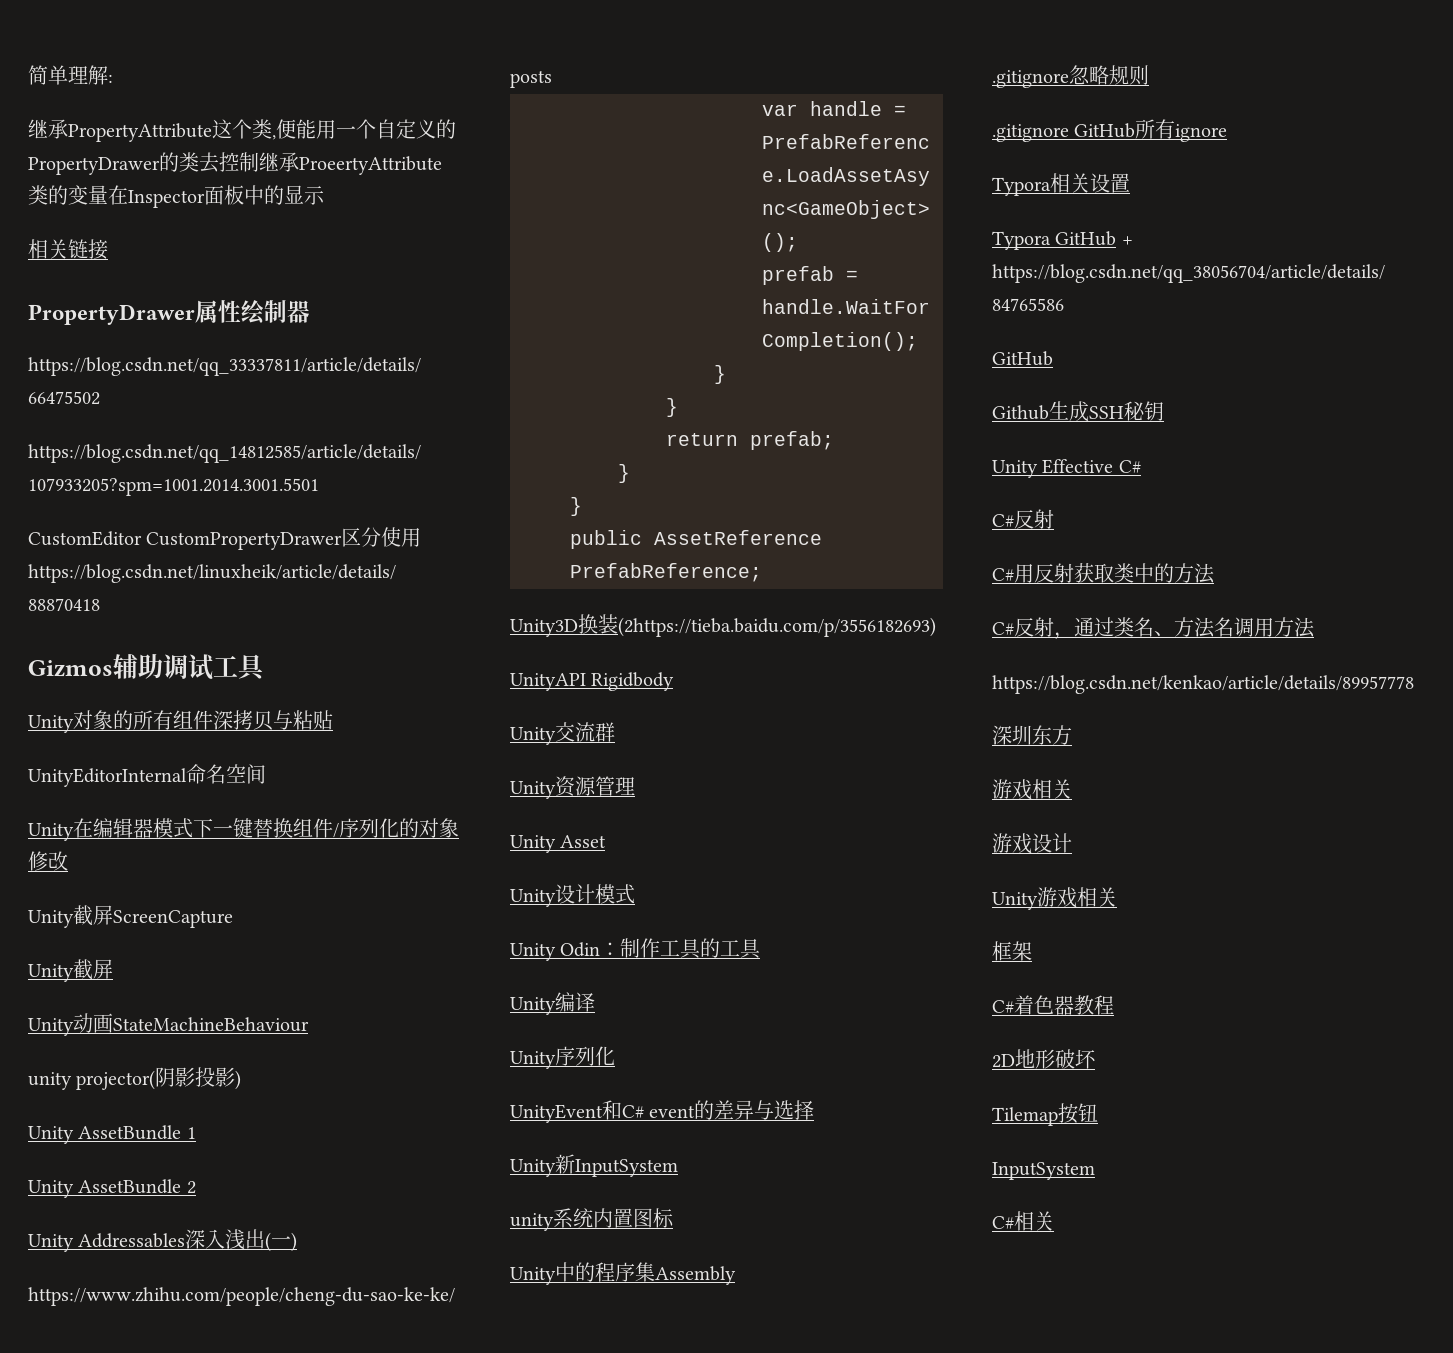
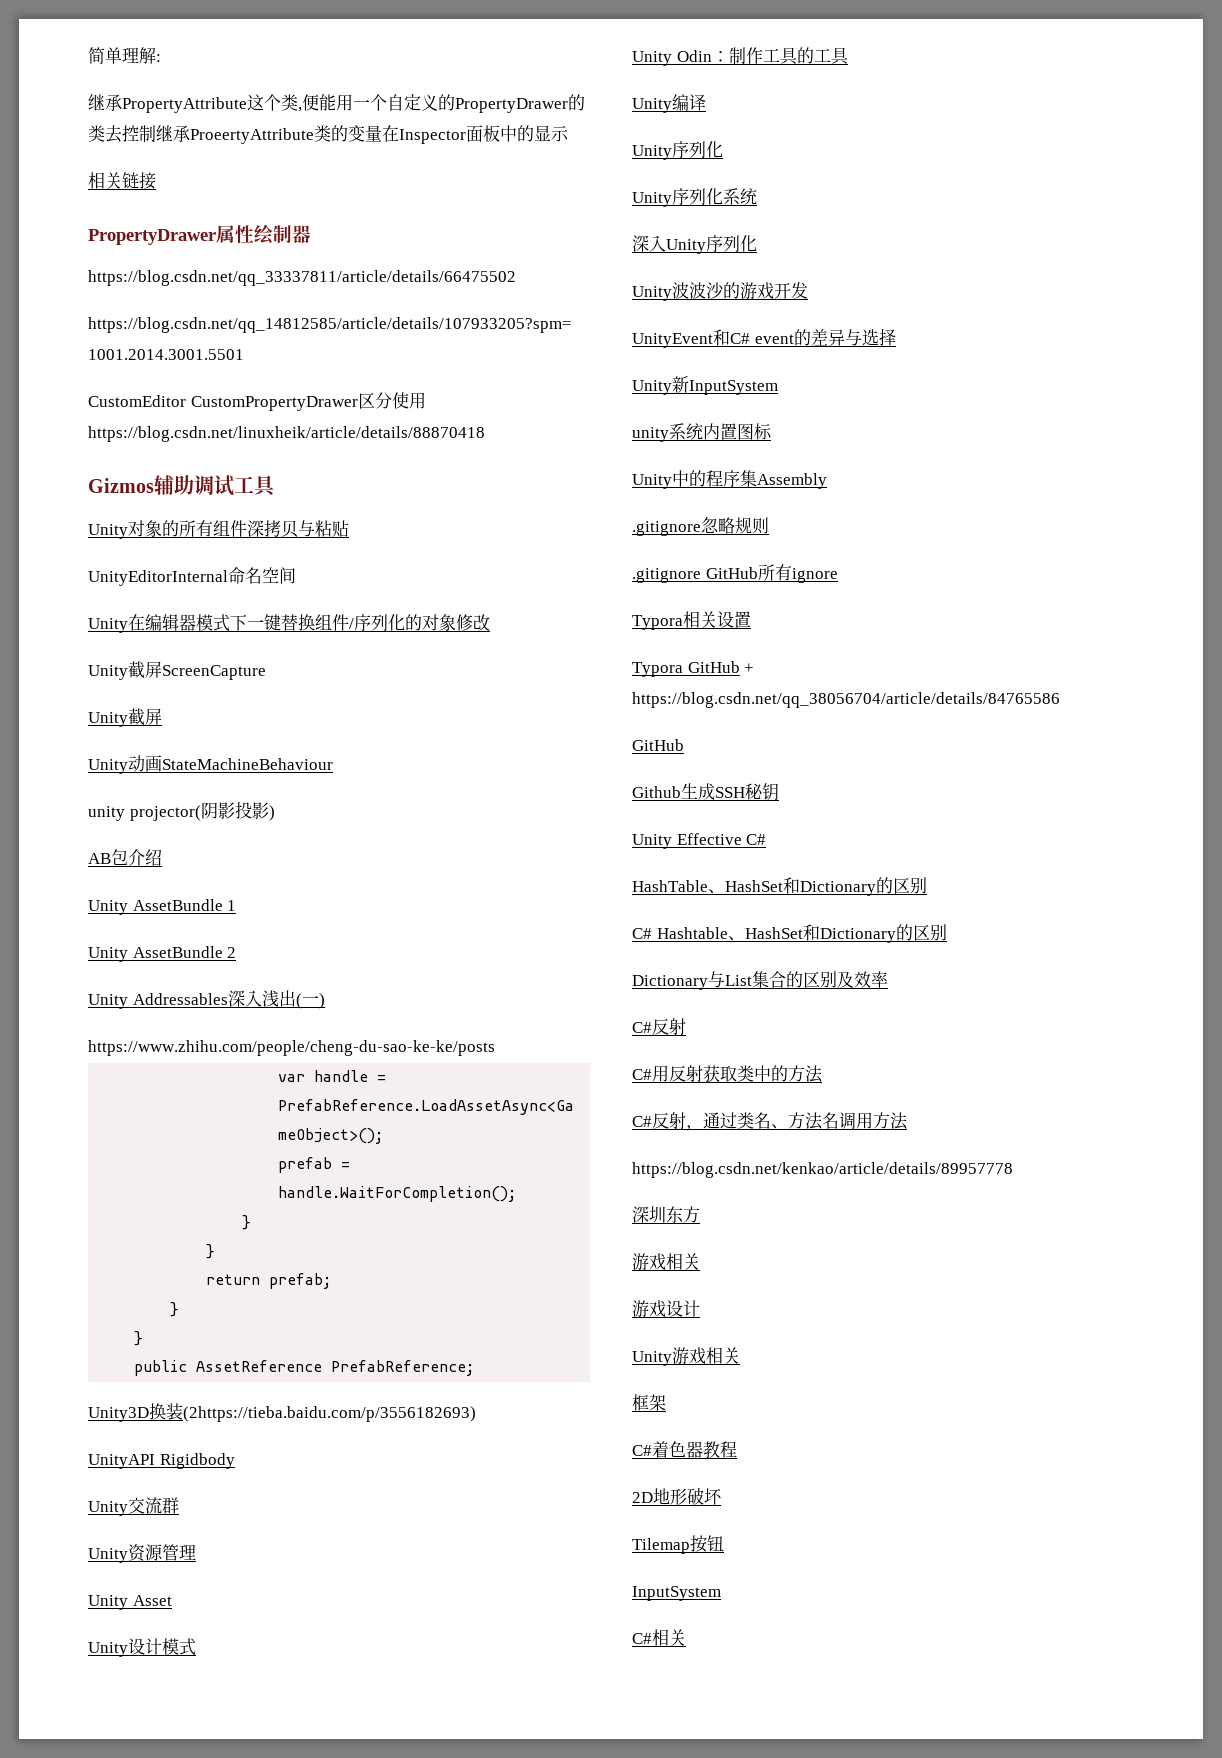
+ AB包介绍
+ Unity序列化系统
+ 深入Unity序列化
+ Unity波波沙的游戏开发
+ HashTable、HashSet和Dictionary的区别
+ C# Hashtable、HashSet和Dictionary的区别
+ Dictionary与List集合的区别及效率

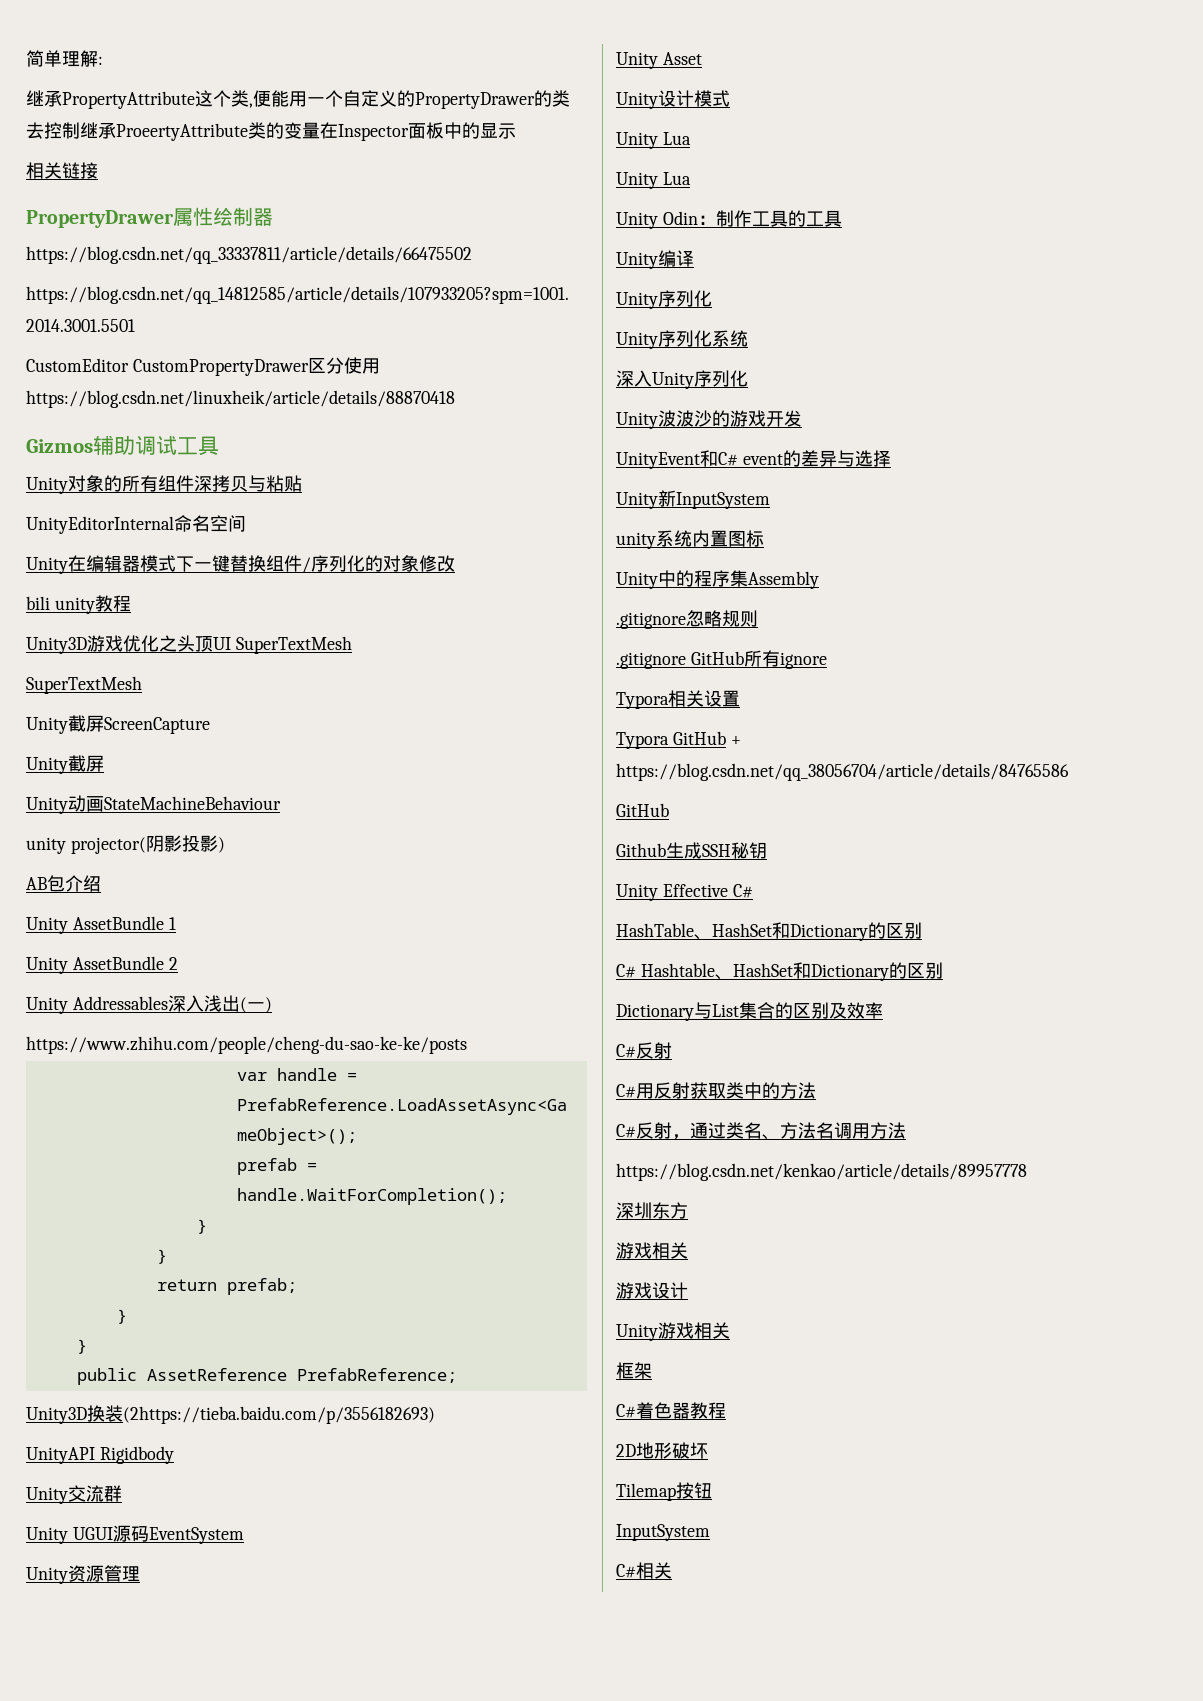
+ bili unity教程
+ Unity3D游戏优化之头顶UI SuperTextMesh
+ SuperTextMesh
+ Unity UGUI源码EventSystem
  Unity设计模式
+ Unity Lua
+ Unity Lua

